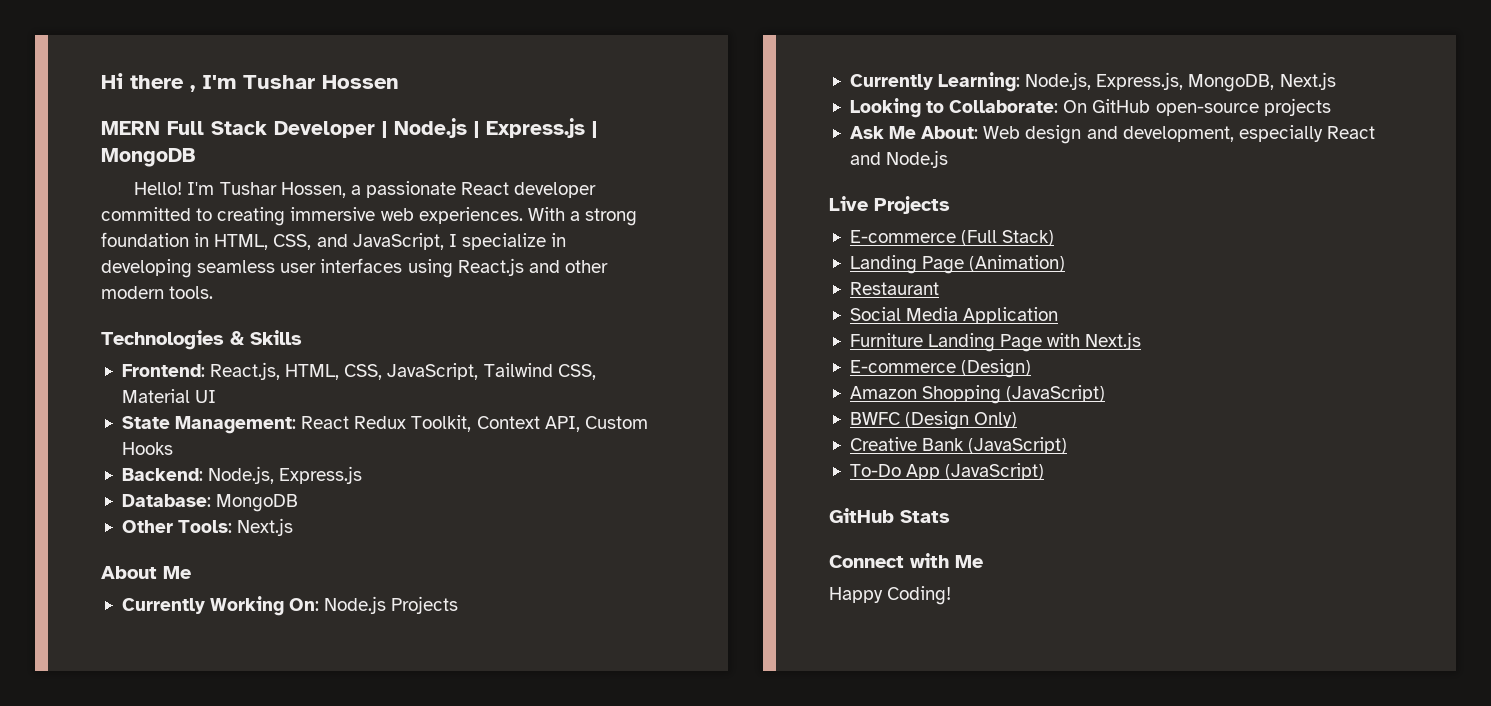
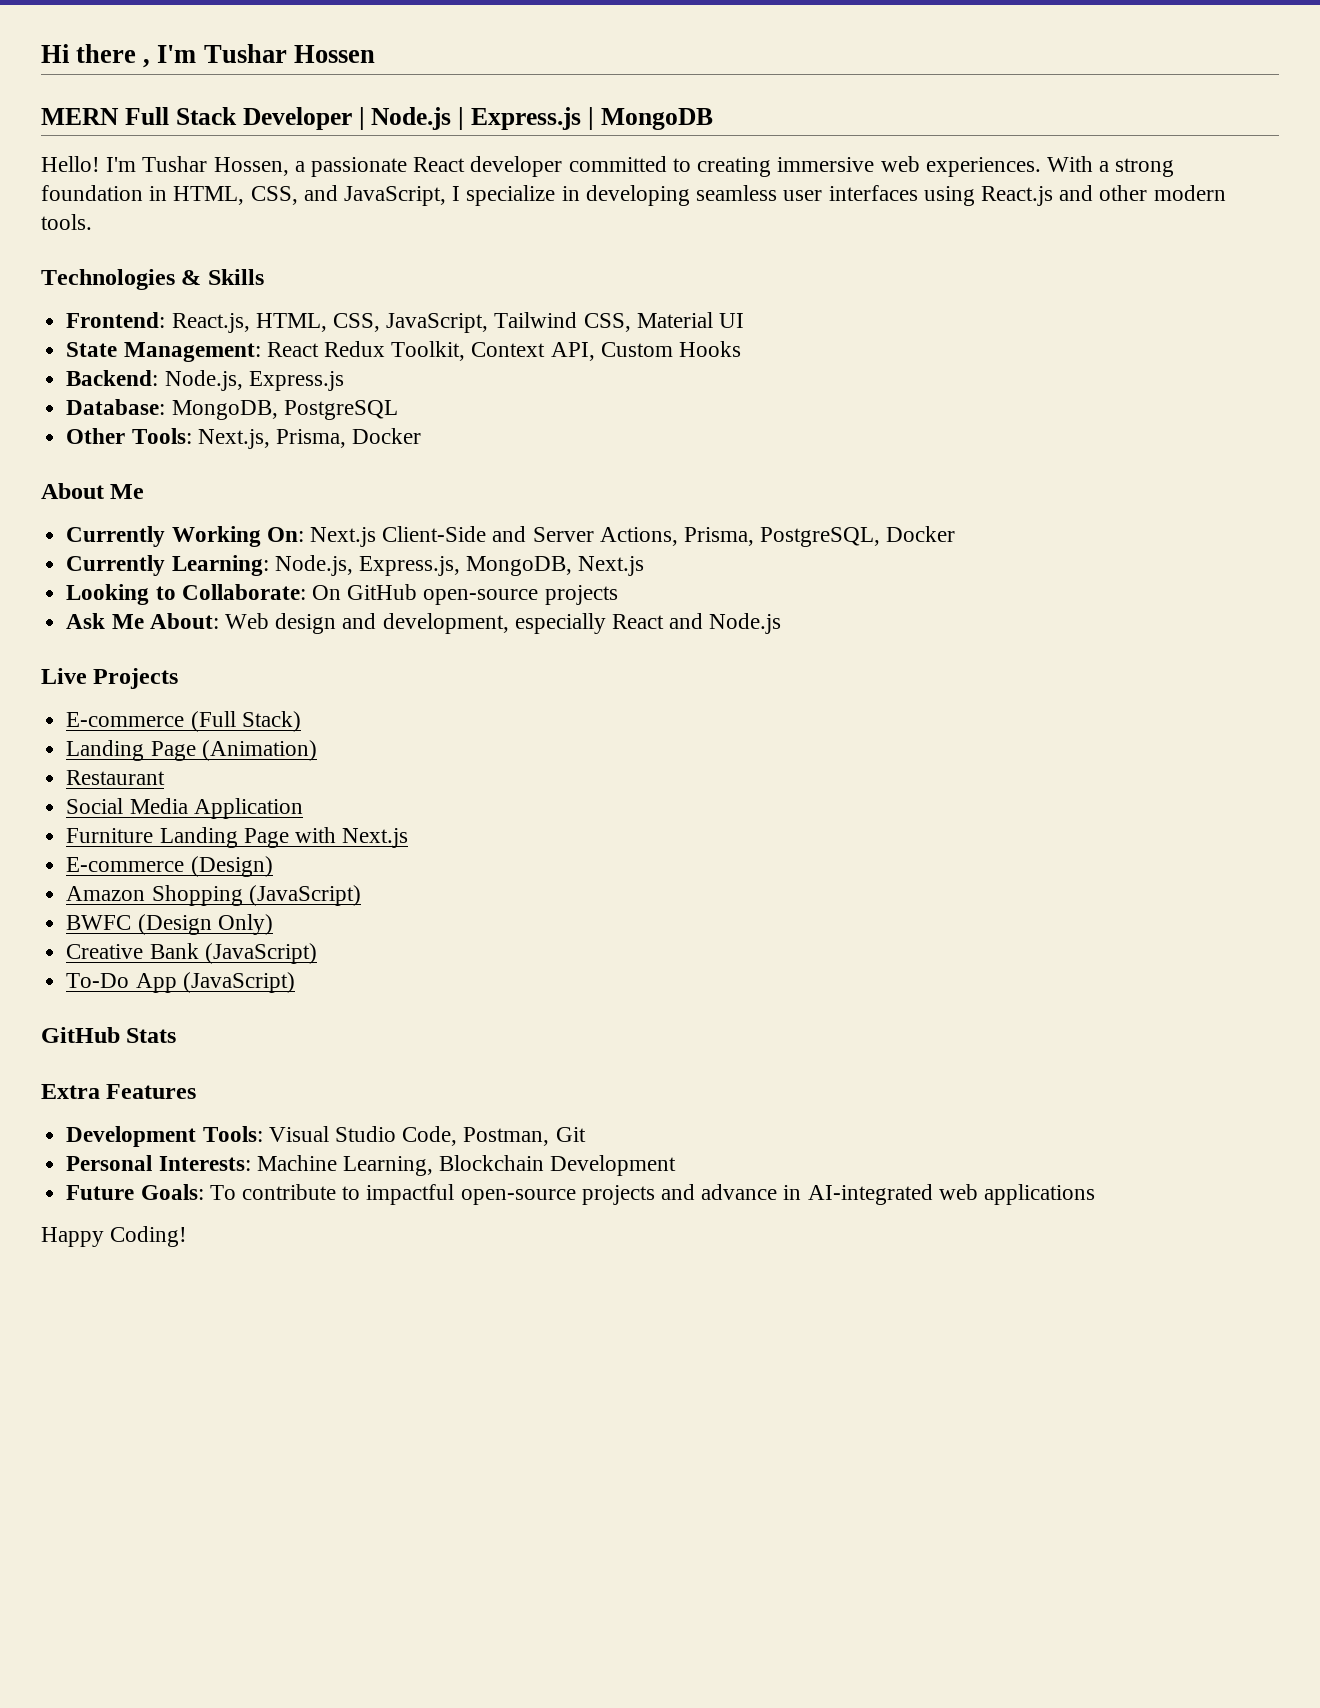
- Database: MongoDB
+ Database: MongoDB, PostgreSQL
- Other Tools: Next.js
+ Other Tools: Next.js, Prisma, Docker
- Currently Working On: Node.js Projects
+ Currently Working On: Next.js Client-Side and Server Actions, Prisma, PostgreSQL, Docker
- Connect with Me
+ Extra Features
+ Development Tools: Visual Studio Code, Postman, Git
+ Personal Interests: Machine Learning, Blockchain Development
+ Future Goals: To contribute to impactful open-source projects and advance in AI-integrated web applications

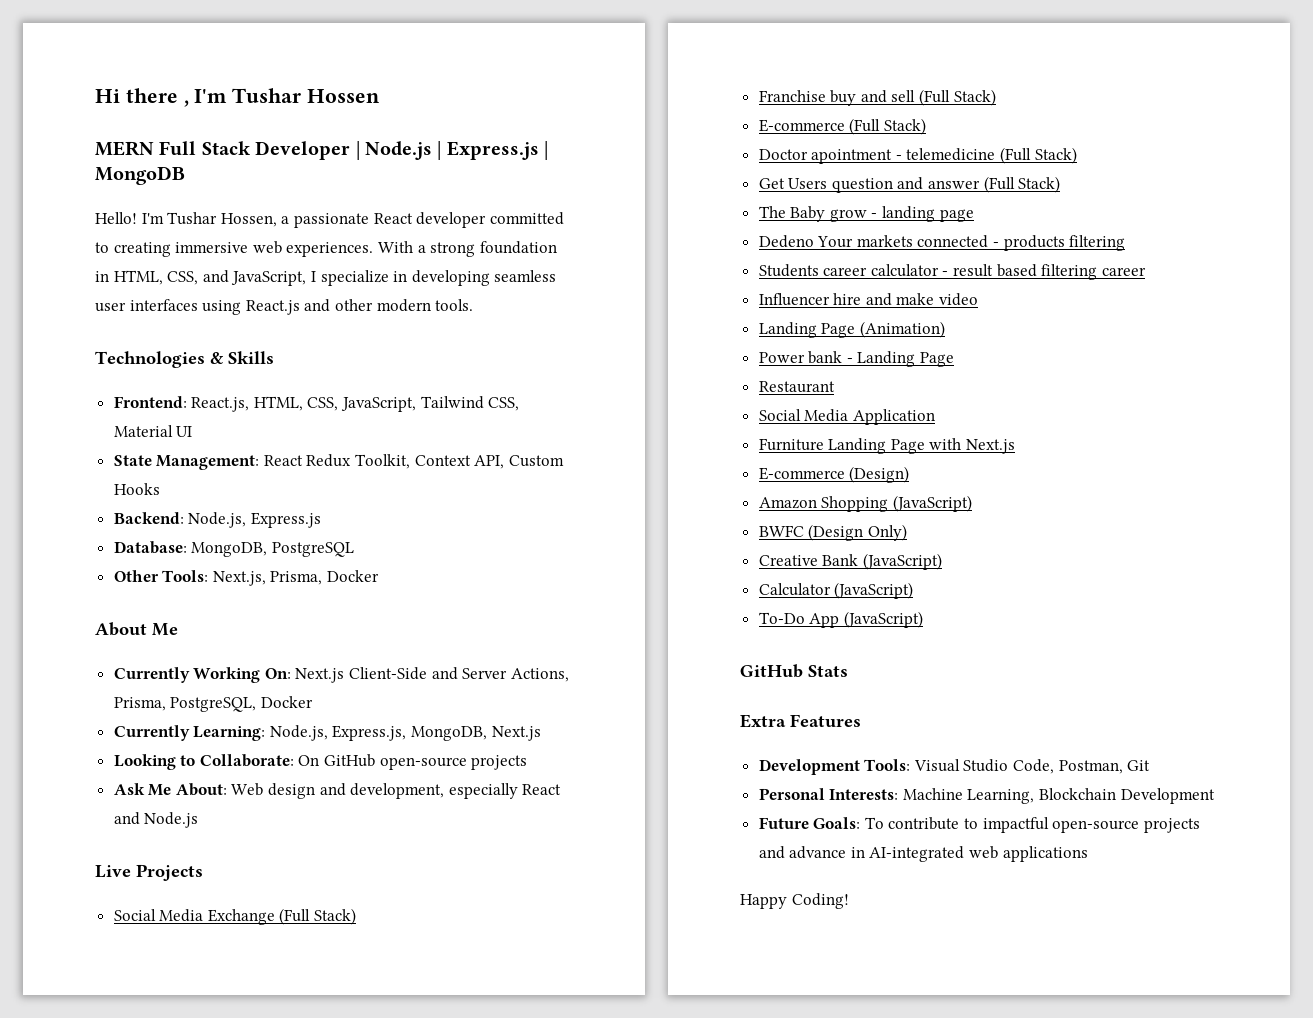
+ Social Media Exchange (Full Stack)
+ Franchise buy and sell (Full Stack)
  E-commerce (Full Stack)
+ Doctor apointment - telemedicine (Full Stack)
+ Get Users question and answer (Full Stack)
+ The Baby grow - landing page
+ Dedeno Your markets connected - products filtering
+ Students career calculator - result based filtering career
+ Influencer hire and make video
  Landing Page (Animation)
+ Power bank - Landing Page
+ Calculator (JavaScript)

